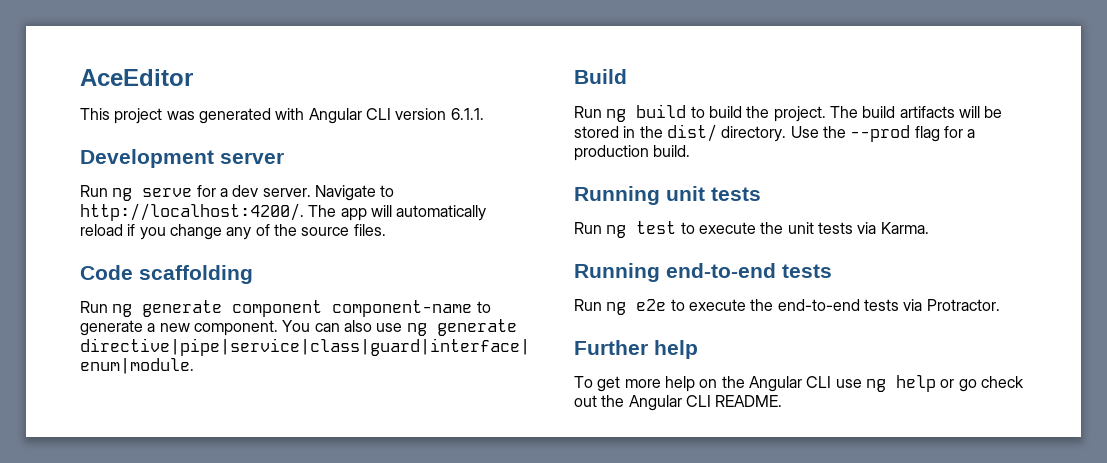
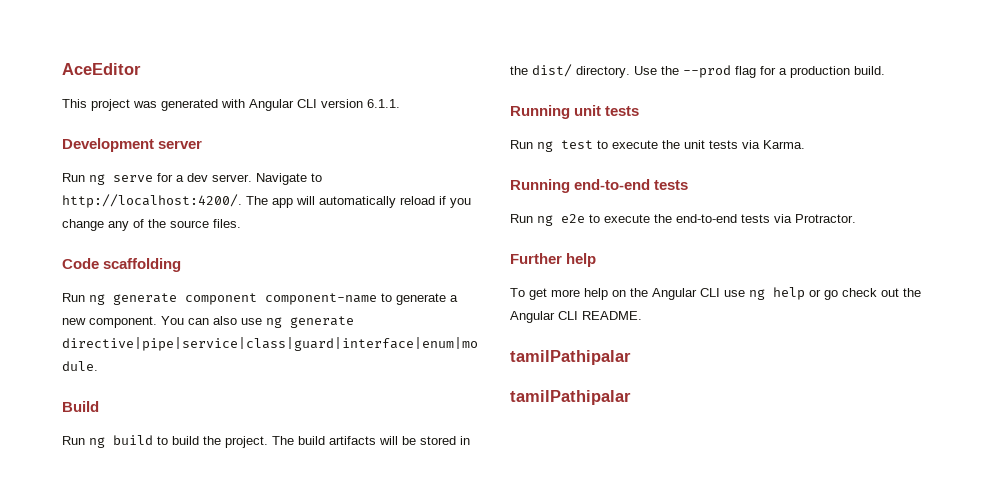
  To get more help on the Angular CLI use ng help or go check out the Angular CLI README.
+ tamilPathipalar
+ tamilPathipalar

